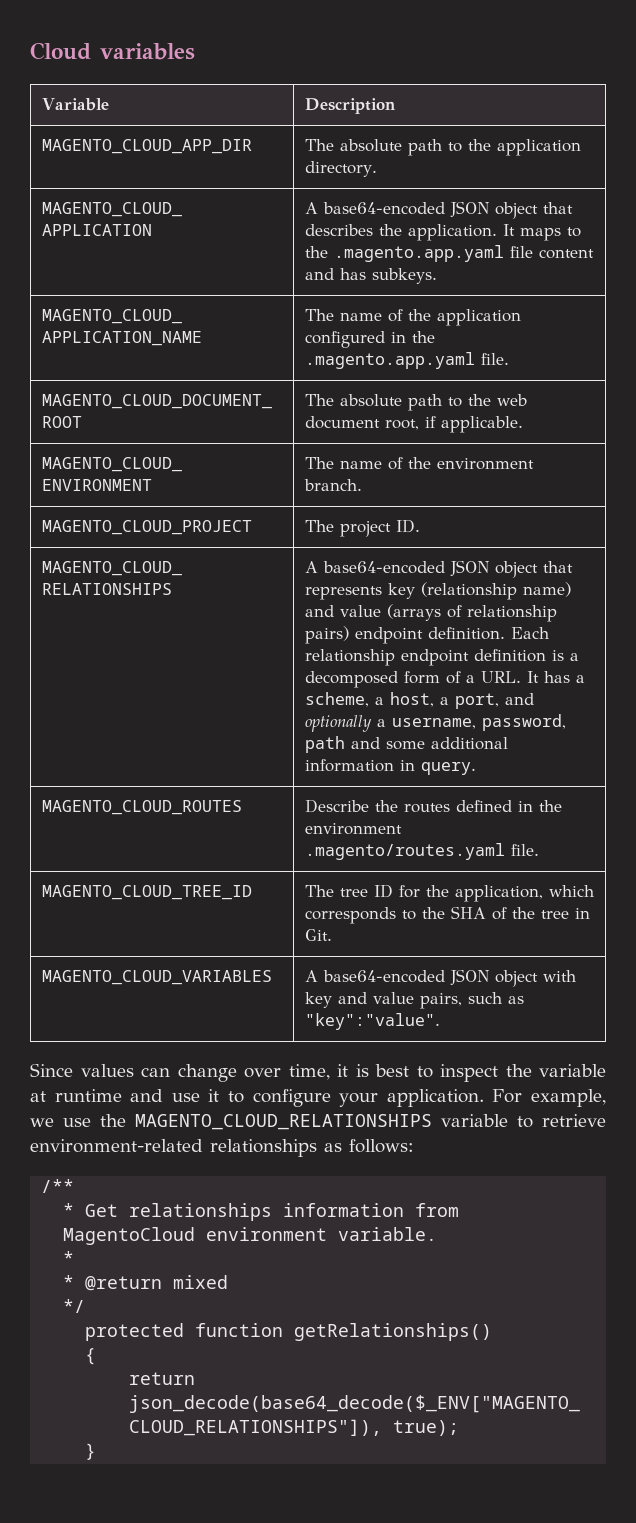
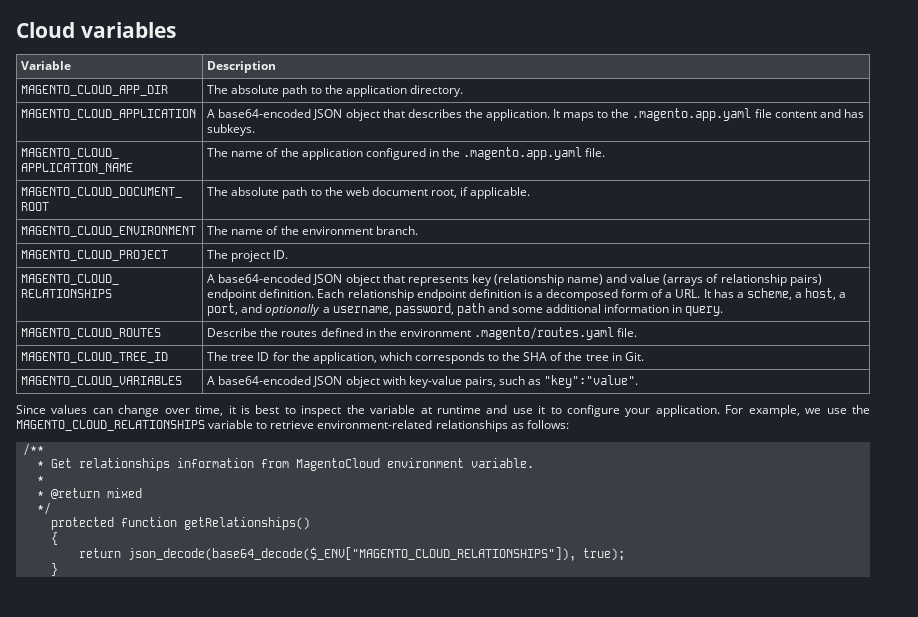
- MAGENTO_CLOUD_VARIABLES | A base64-encoded JSON object with key and value pairs, such as "key":"value".
+ MAGENTO_CLOUD_VARIABLES | A base64-encoded JSON object with key-value pairs, such as "key":"value".

